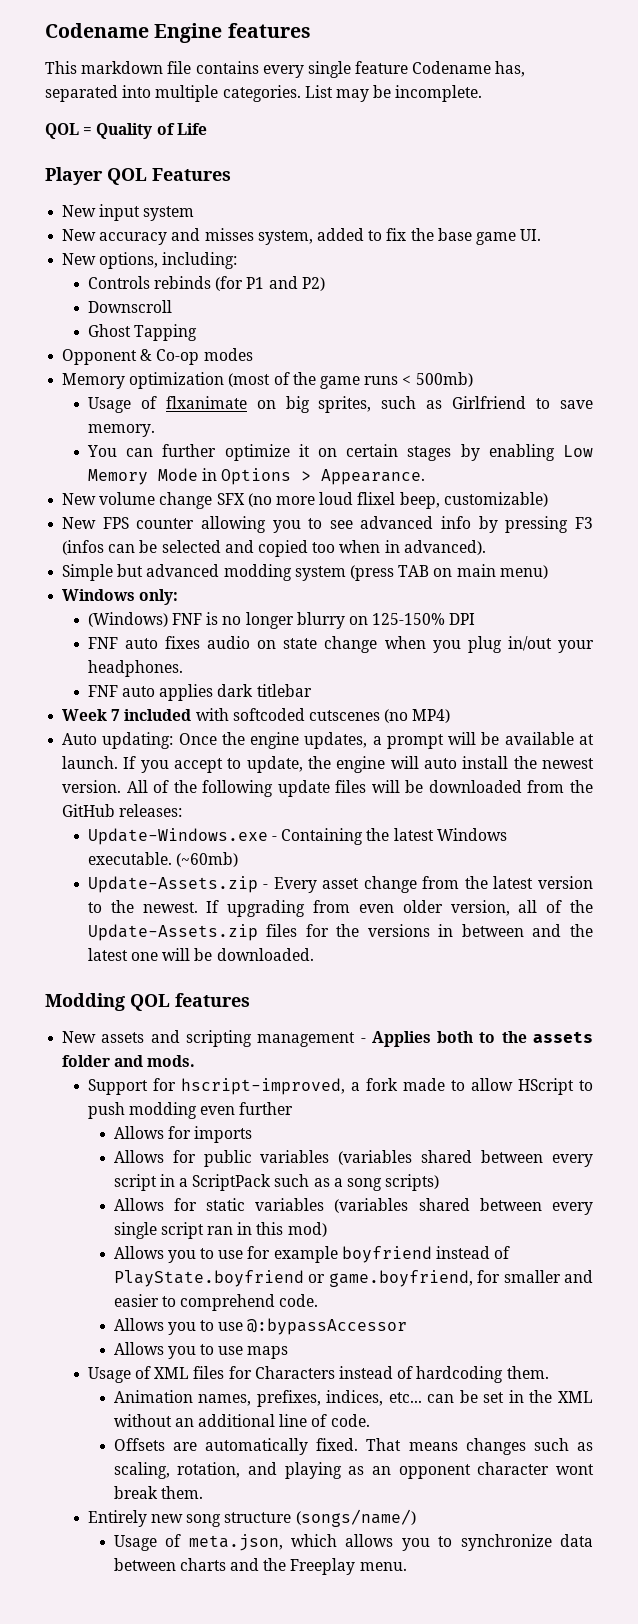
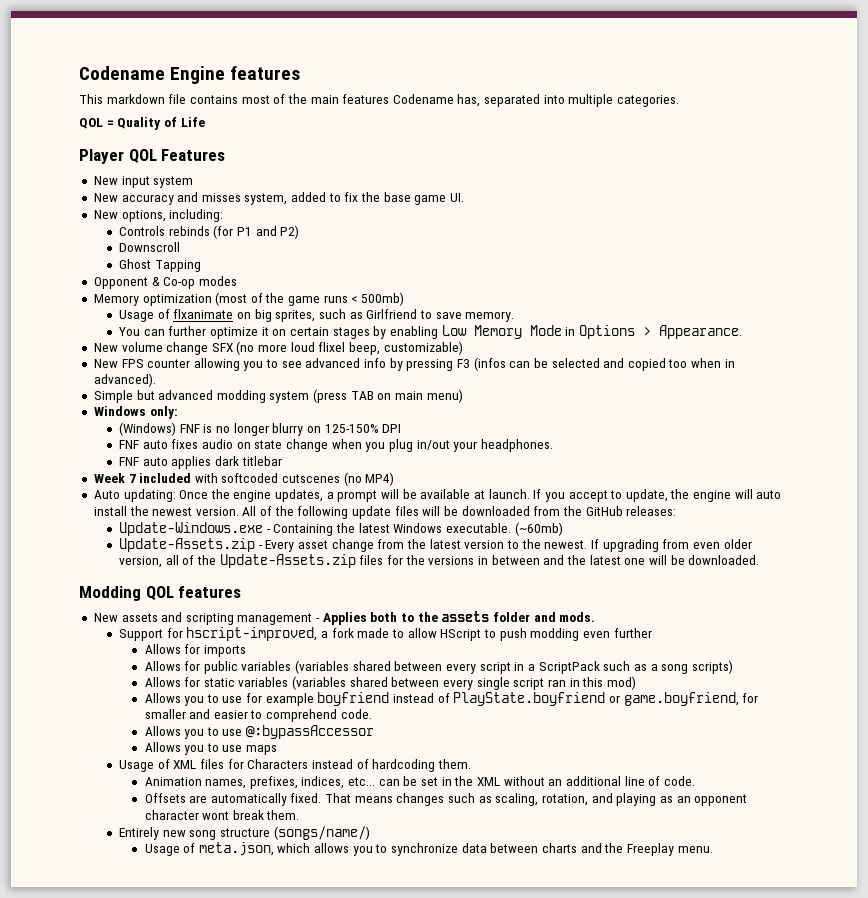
- This markdown file contains every single feature Codename has, separated into multiple categories. List may be incomplete.
+ This markdown file contains most of the main features Codename has, separated into multiple categories.

